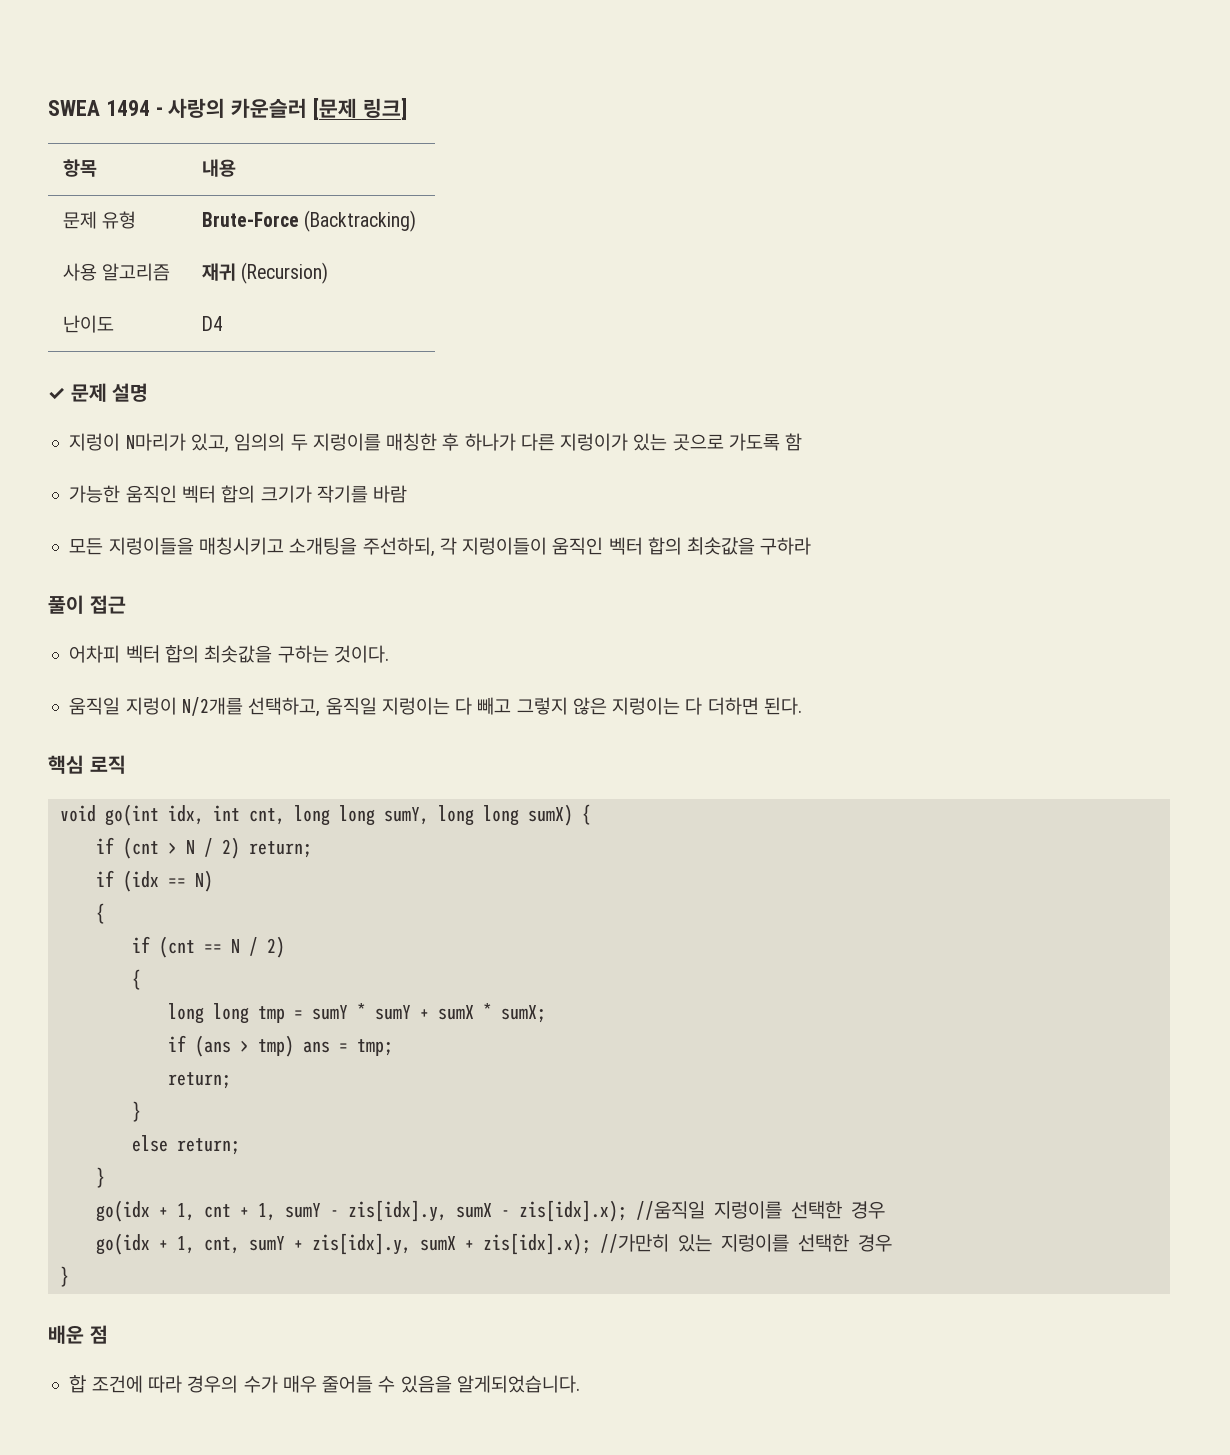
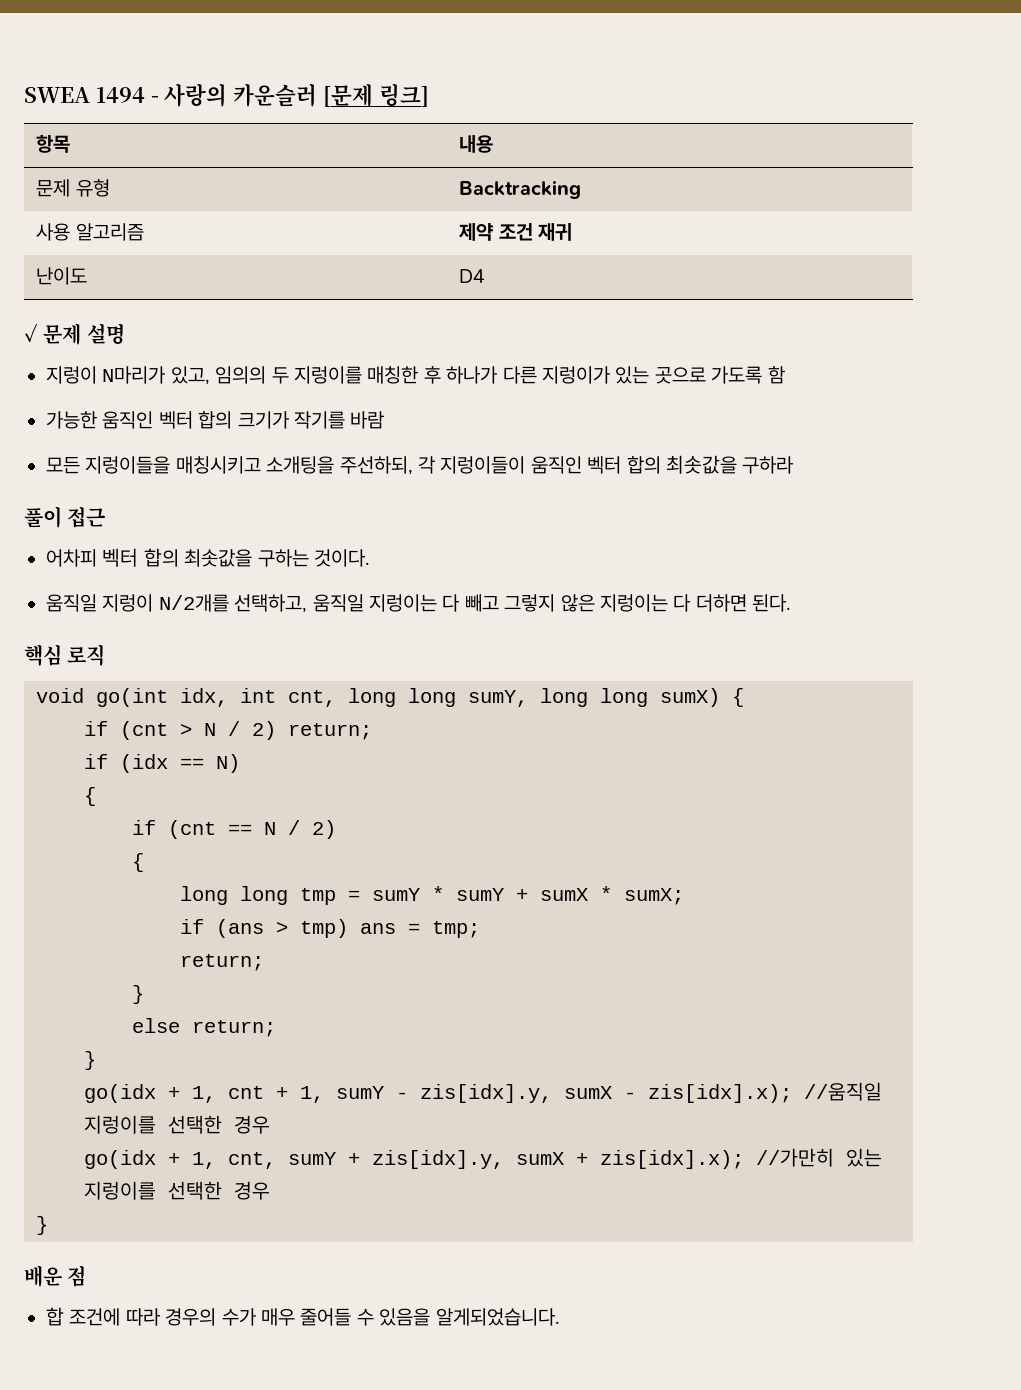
- 문제 유형 | Brute-Force (Backtracking)
+ 문제 유형 | Backtracking
- 사용 알고리즘 | 재귀 (Recursion)
+ 사용 알고리즘 | 제약 조건 재귀

